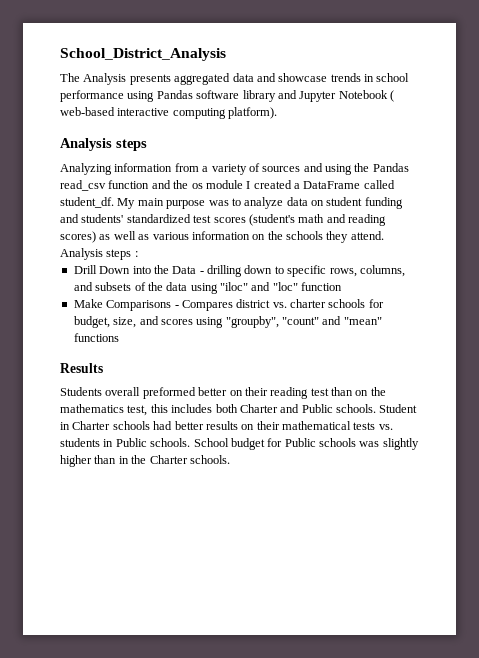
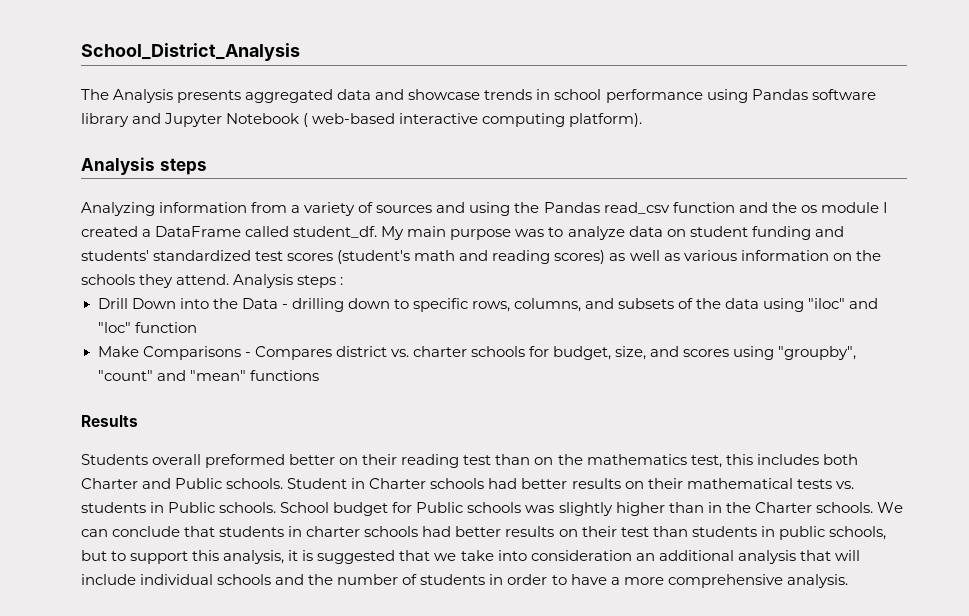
+ We can conclude that students in charter schools had better results on their test than students in public schools, but to support this analysis, it is suggested that we take into consideration an additional analysis that will include individual schools and the number of students in order to have a more comprehensive analysis.

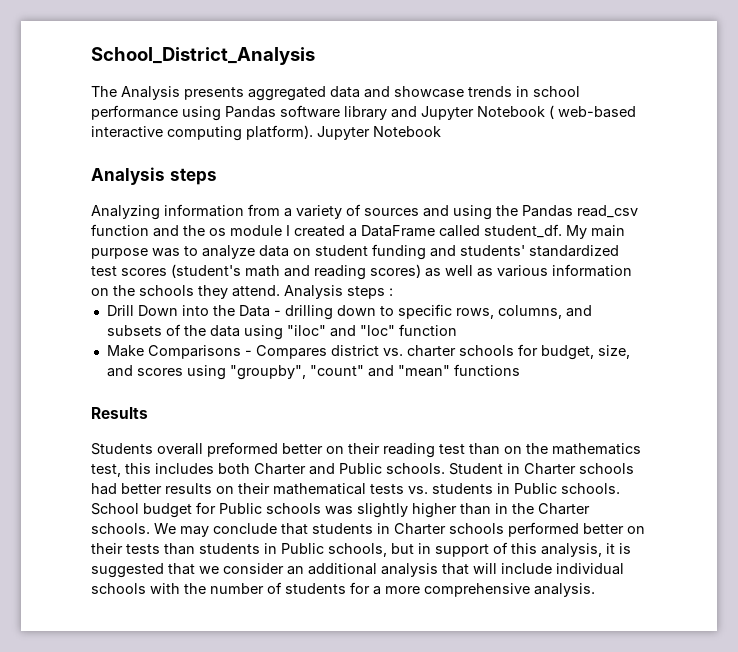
- The Analysis presents aggregated data and showcase trends in school performance using Pandas software library and Jupyter Notebook ( web-based interactive computing platform).
+ The Analysis presents aggregated data and showcase trends in school performance using Pandas software library and Jupyter Notebook ( web-based interactive computing platform). Jupyter Notebook
- We can conclude that students in charter schools had better results on their test than students in public schools, but to support this analysis, it is suggested that we take into consideration an additional analysis that will include individual schools and the number of students in order to have a more comprehensive analysis.
+ We may conclude that students in Charter schools performed better on their tests than students in Public schools, but in support of this analysis, it is suggested that we consider an additional analysis that will include individual schools with the number of students for a more comprehensive analysis.

